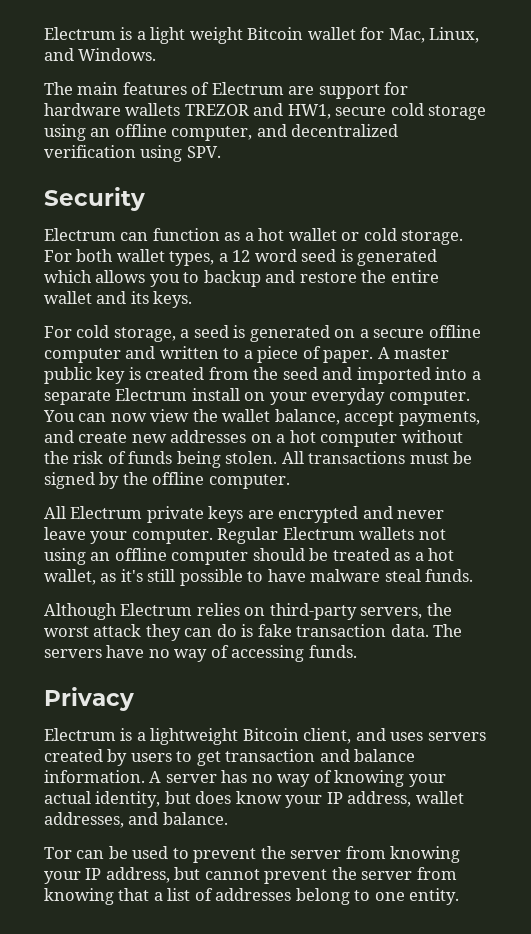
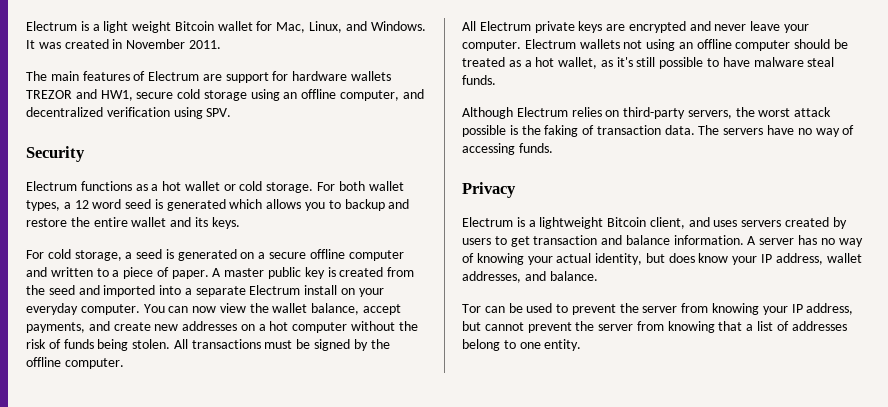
+ It was created in November 2011.
- Electrum can function as a hot wallet or cold storage.
+ Electrum functions as a hot wallet or cold storage.
- Regular Electrum wallets not using an offline computer should be treated as a hot wallet, as it's still possible to have malware steal funds.
+ Electrum wallets not using an offline computer should be treated as a hot wallet, as it's still possible to have malware steal funds.
- Although Electrum relies on third-party servers, the worst attack they can do is fake transaction data.
+ Although Electrum relies on third-party servers, the worst attack possible is the faking of transaction data.

